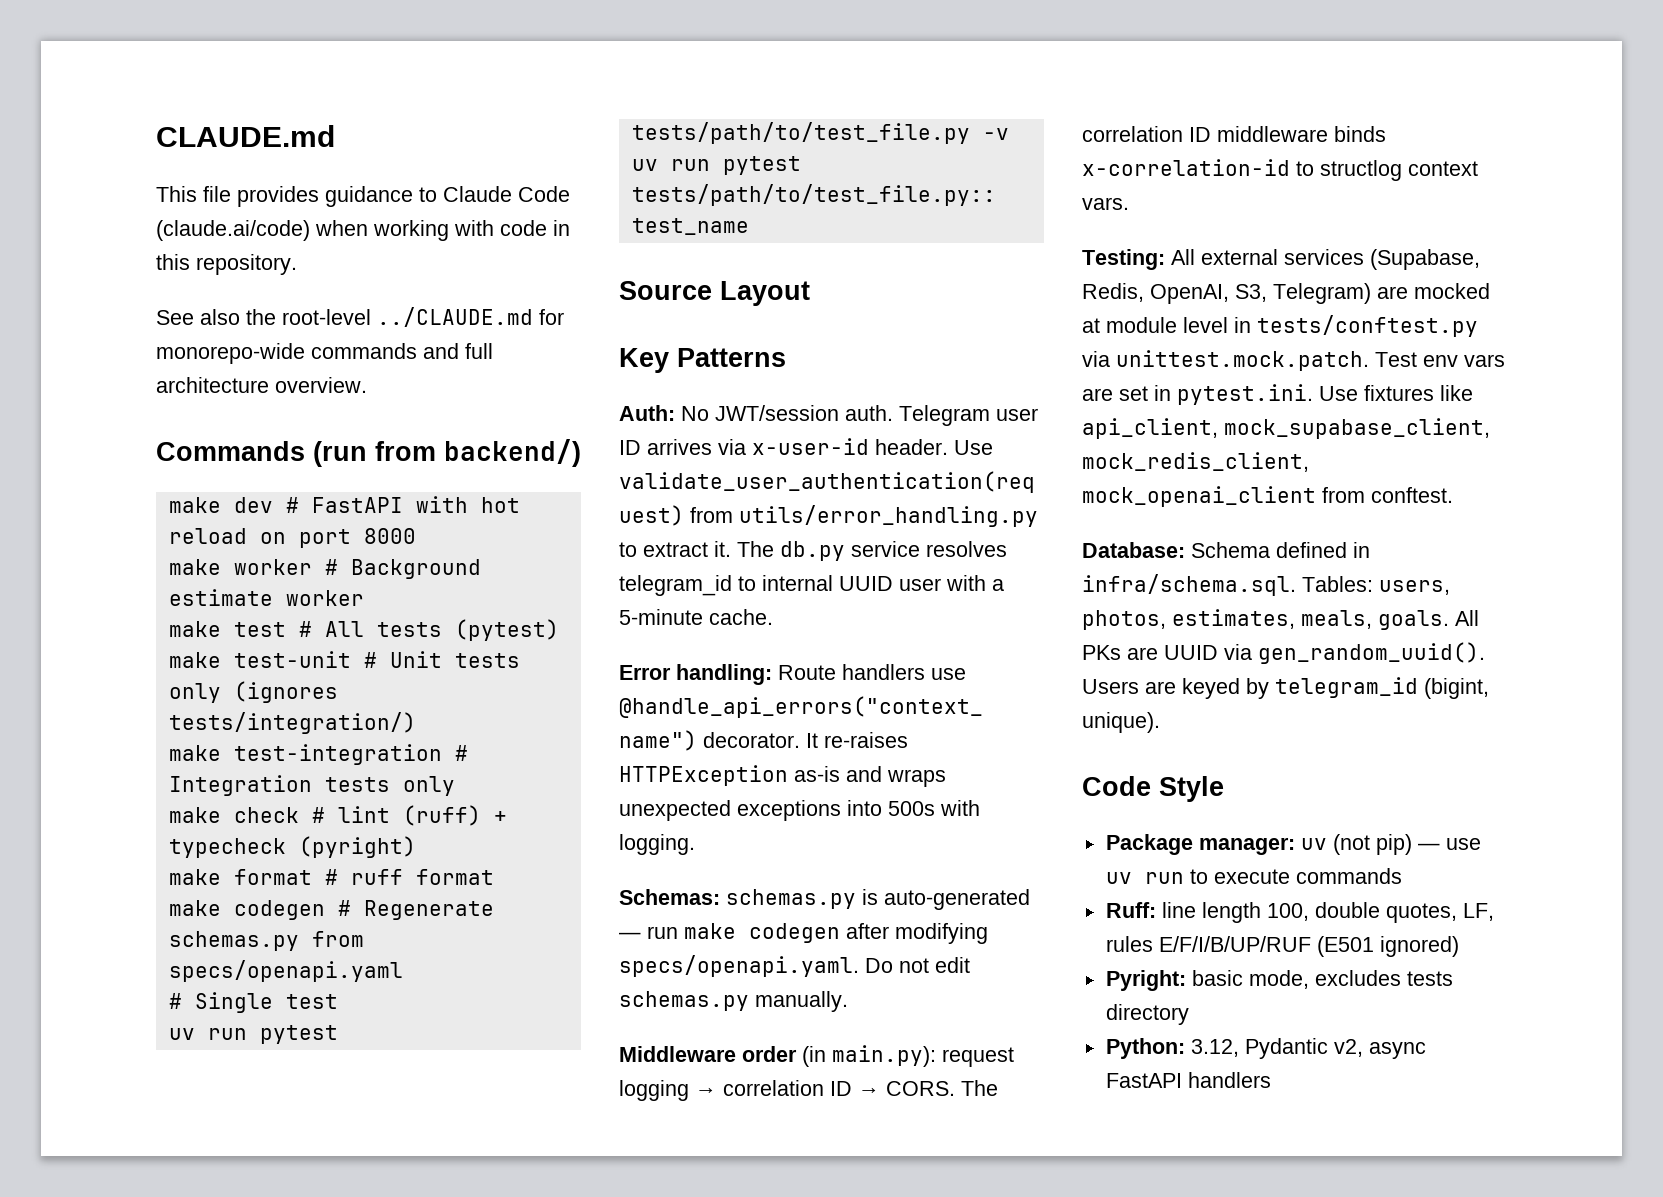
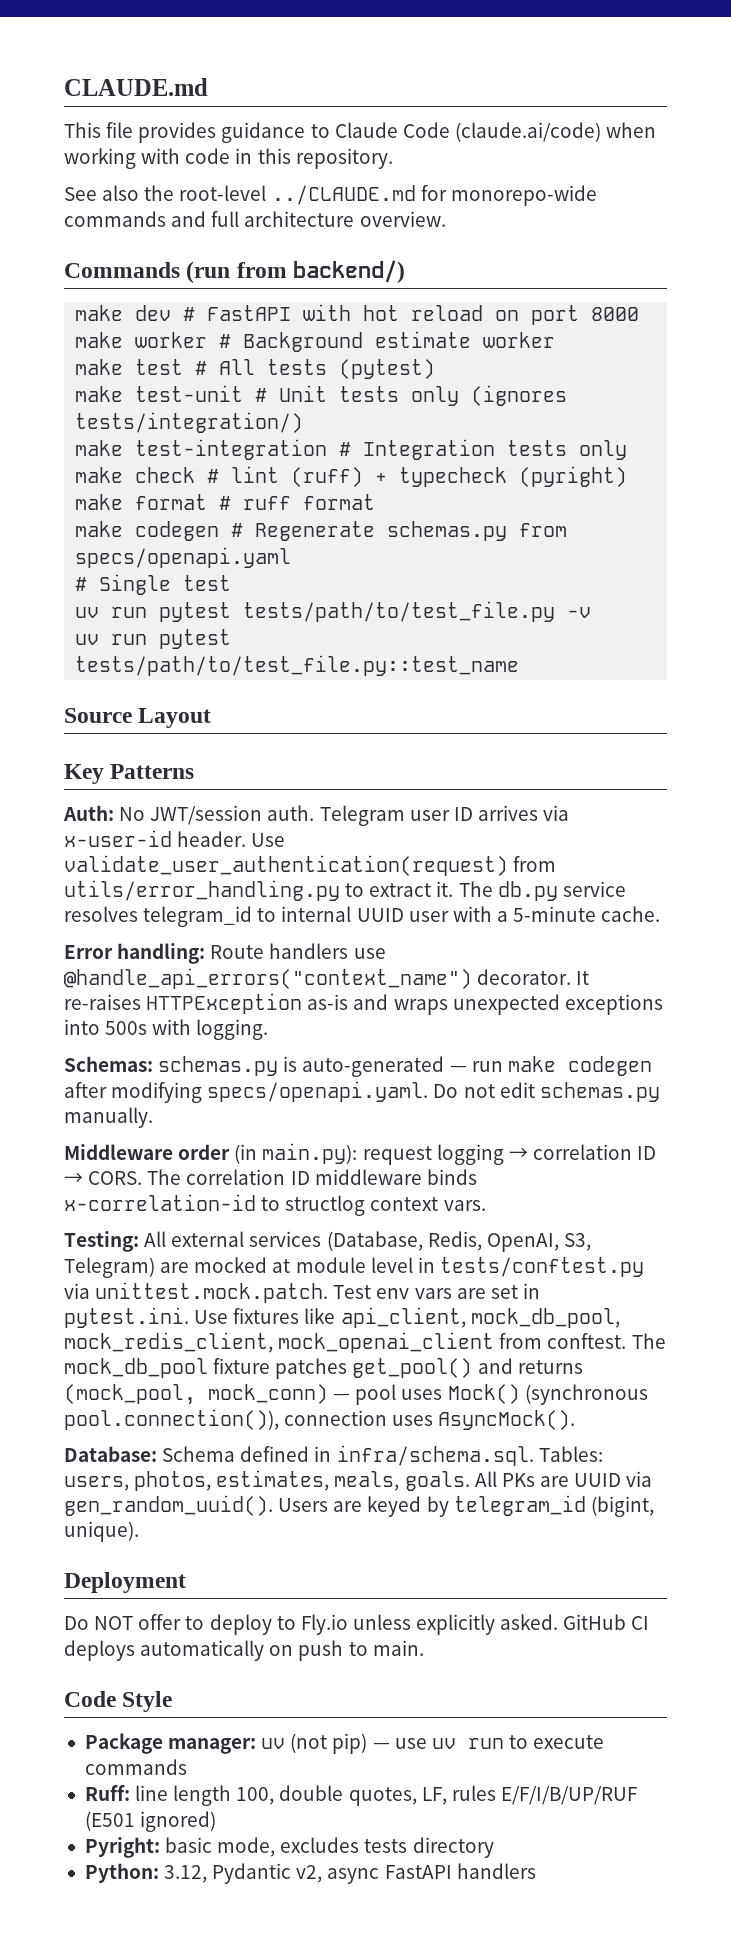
- Testing: All external services (Supabase, Redis, OpenAI, S3, Telegram) are mocked at module level in tests/conftest.py via unittest.mock.patch. Test env vars are set in pytest.ini. Use fixtures like api_client, mock_supabase_client, mock_redis_client, mock_openai_client from conftest.
+ Testing: All external services (Database, Redis, OpenAI, S3, Telegram) are mocked at module level in tests/conftest.py via unittest.mock.patch. Test env vars are set in pytest.ini. Use fixtures like api_client, mock_db_pool, mock_redis_client, mock_openai_client from conftest. The mock_db_pool fixture patches get_pool() and returns (mock_pool, mock_conn) — pool uses Mock() (synchronous pool.connection()), connection uses AsyncMock().
+ Deployment
+ Do NOT offer to deploy to Fly.io unless explicitly asked. GitHub CI deploys automatically on push to main.

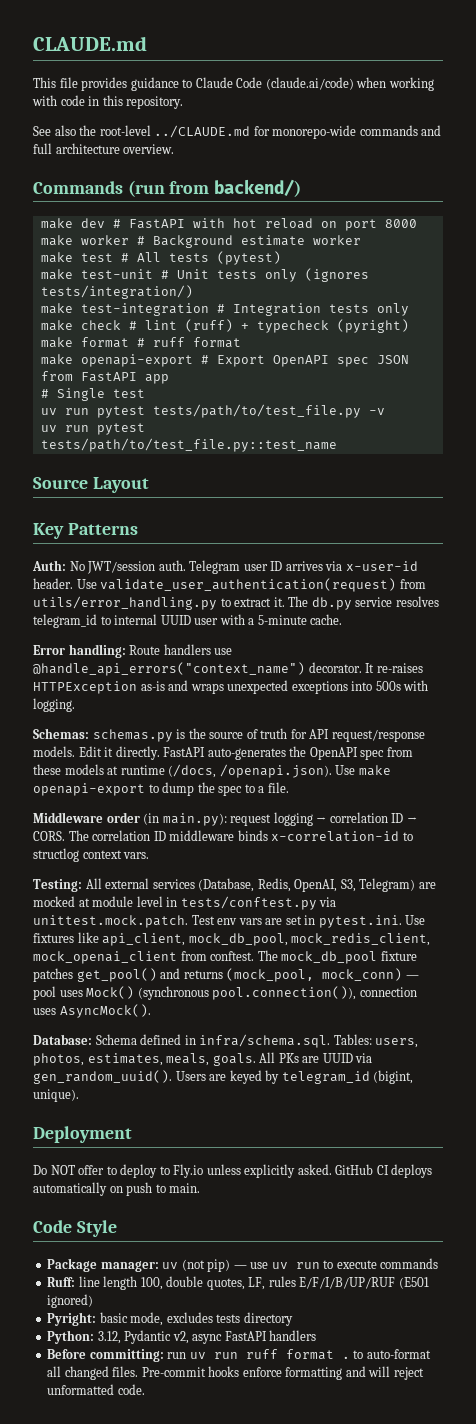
- make codegen # Regenerate schemas.py from specs/openapi.yaml
+ make openapi-export # Export OpenAPI spec JSON from FastAPI app
- Schemas: schemas.py is auto-generated — run make codegen after modifying specs/openapi.yaml. Do not edit schemas.py manually.
+ Schemas: schemas.py is the source of truth for API request/response models. Edit it directly. FastAPI auto-generates the OpenAPI spec from these models at runtime (/docs, /openapi.json). Use make openapi-export to dump the spec to a file.
+ Before committing: run uv run ruff format . to auto-format all changed files. Pre-commit hooks enforce formatting and will reject unformatted code.

